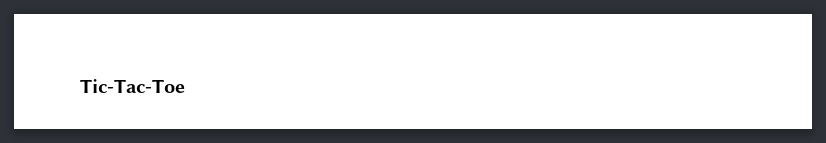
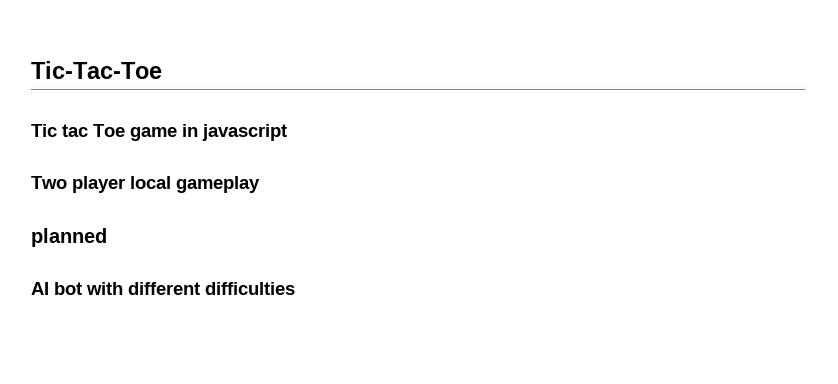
+ Tic tac Toe game in javascript
+ Two player local gameplay
+ planned
+ AI bot with different difficulties

